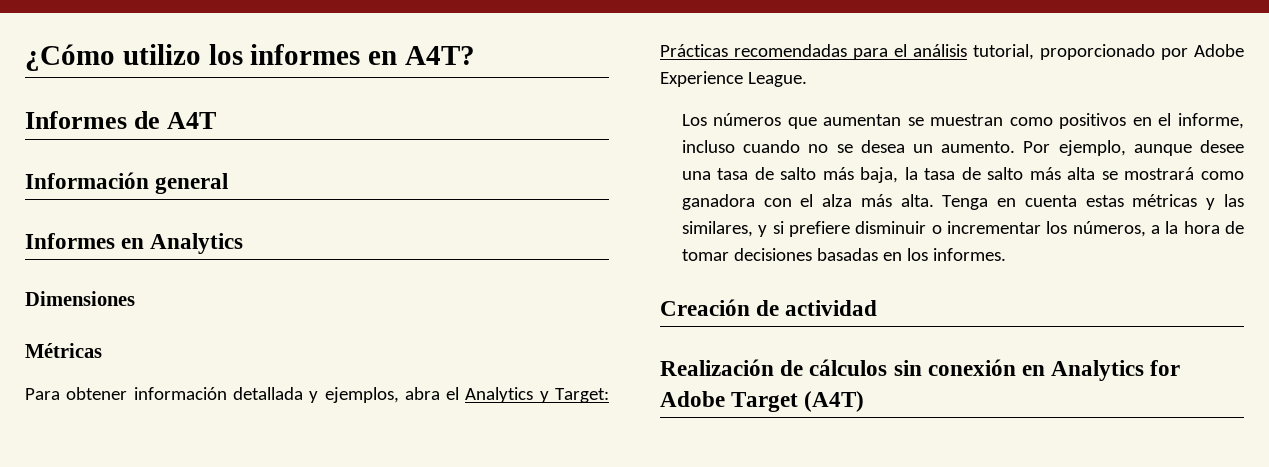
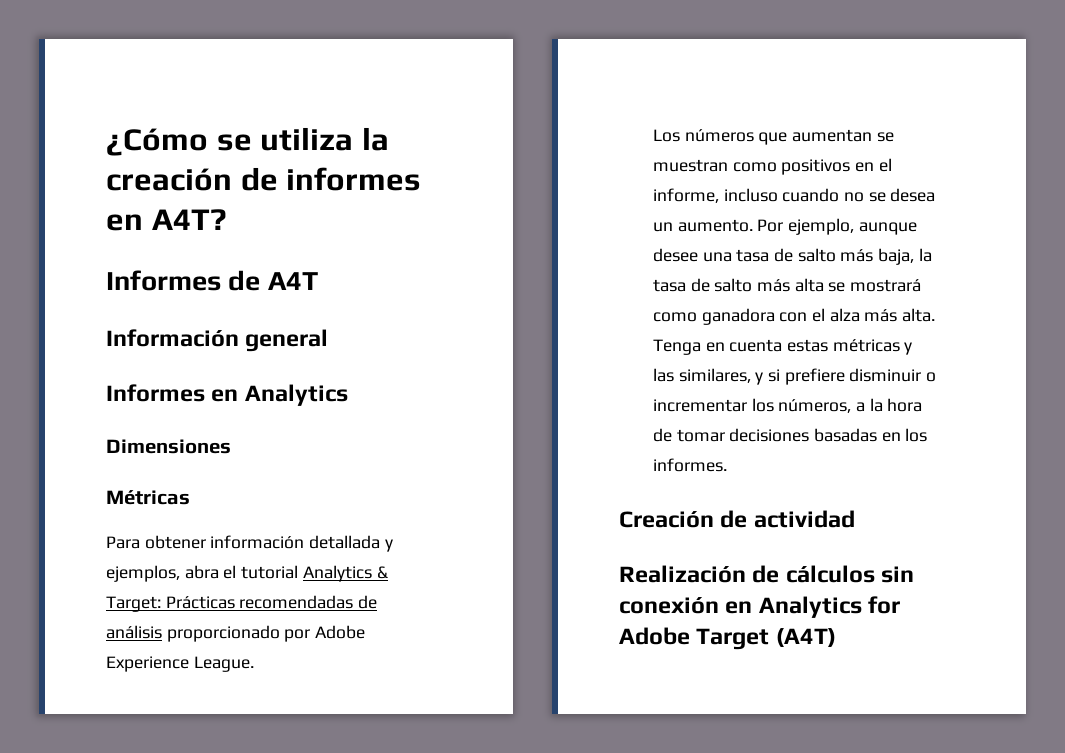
- ¿Cómo utilizo los informes en A4T?
+ ¿Cómo se utiliza la creación de informes en A4T?
- Para obtener información detallada y ejemplos, abra el Analytics y Target: Prácticas recomendadas para el análisis tutorial, proporcionado por Adobe Experience League.
+ Para obtener información detallada y ejemplos, abra el tutorial Analytics & Target: Prácticas recomendadas de análisis proporcionado por Adobe Experience League.

